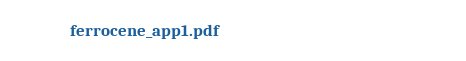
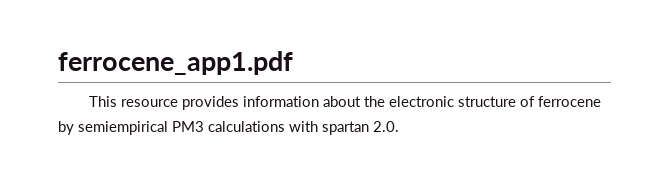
+ This resource provides information about the electronic structure of ferrocene by semiempirical PM3 calculations with spartan 2.0.

